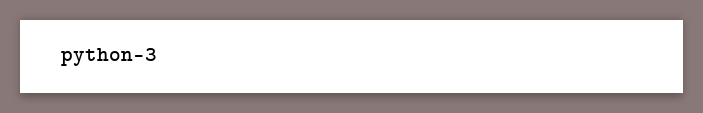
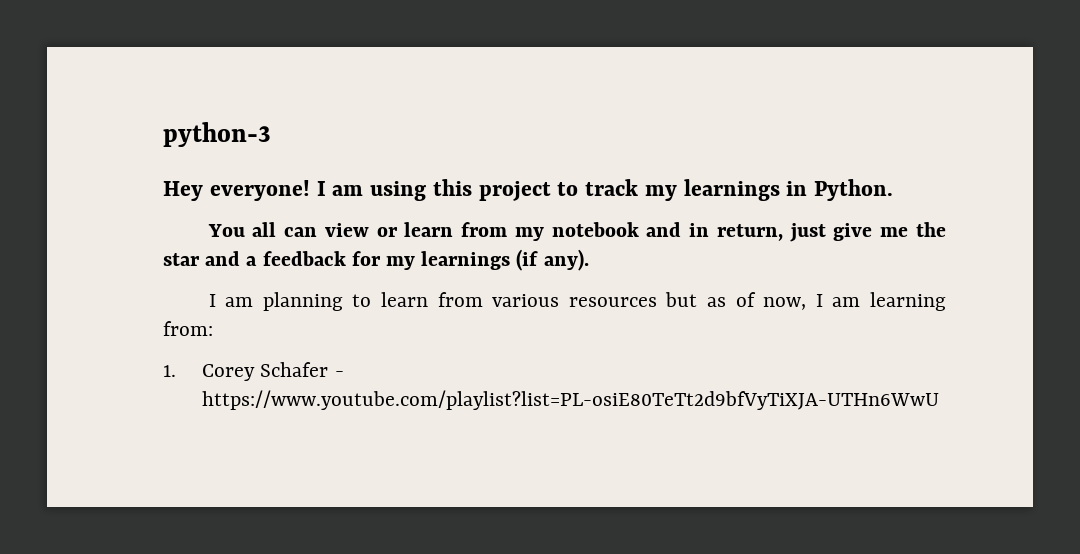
+ Hey everyone! I am using this project to track my learnings in Python.
+ You all can view or learn from my notebook and in return, just give me the star and a feedback for my learnings (if any).
+ I am planning to learn from various resources but as of now, I am learning from:
+ 1. Corey Schafer - https://www.youtube.com/playlist?list=PL-osiE80TeTt2d9bfVyTiXJA-UTHn6WwU

